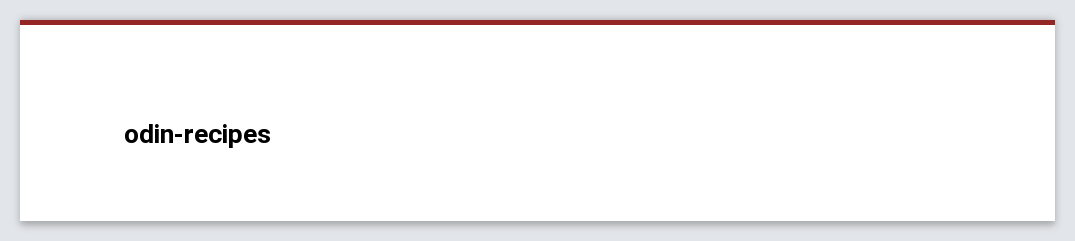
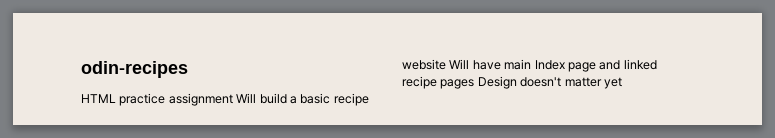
+ HTML practice assignment Will build a basic recipe website Will have main Index page and linked recipe pages Design doesn't matter yet

